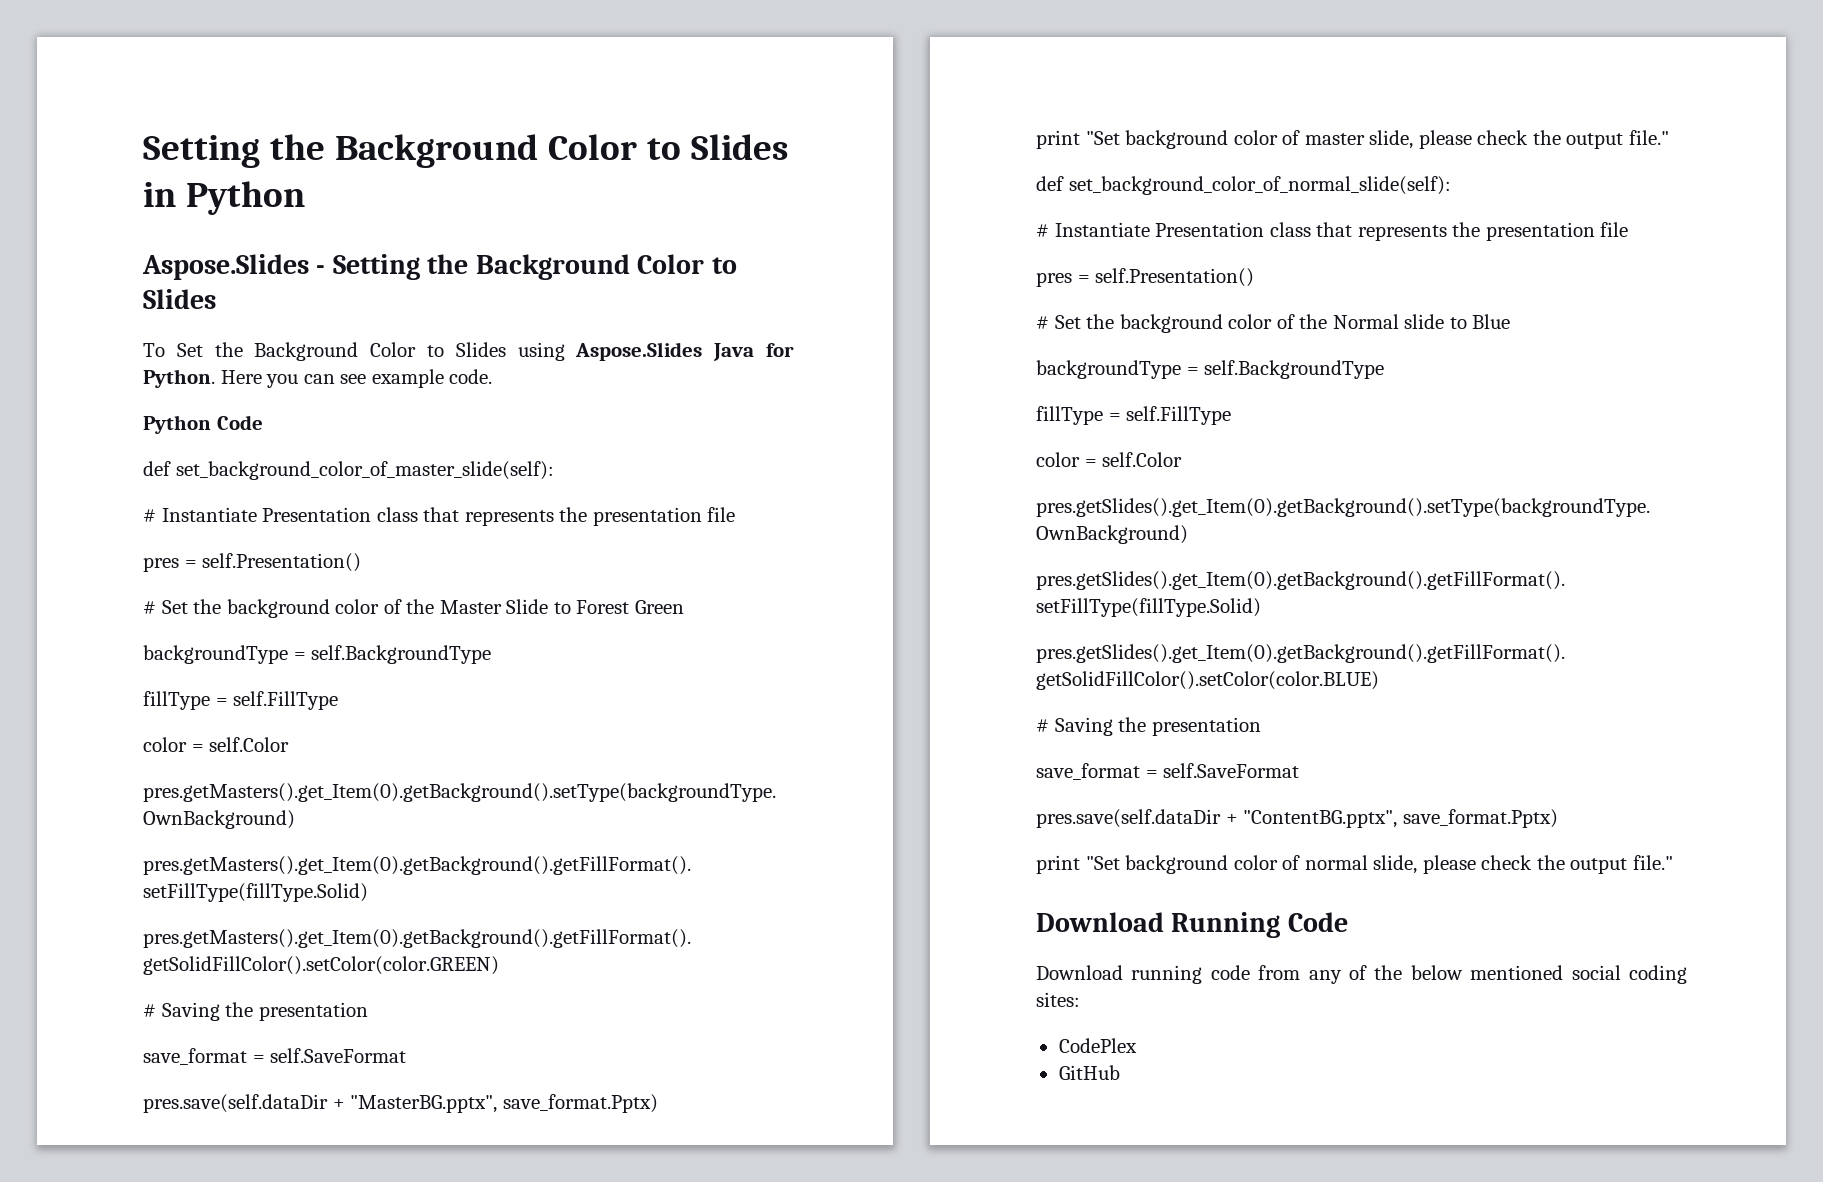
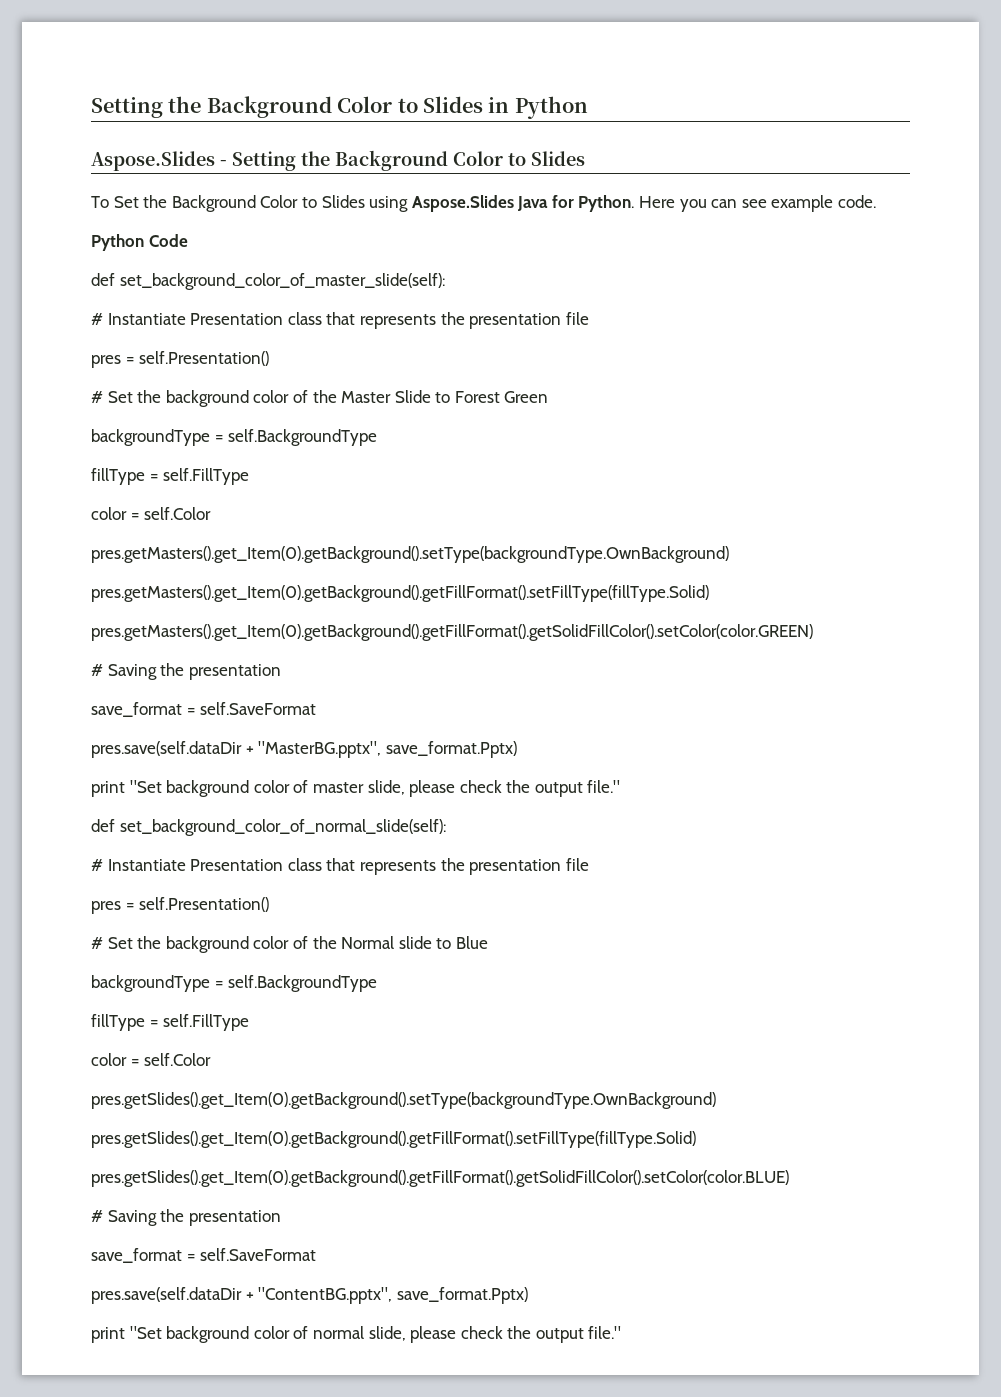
- Download Running Code
- Download running code from any of the below mentioned social coding sites:
- CodePlex
- GitHub

